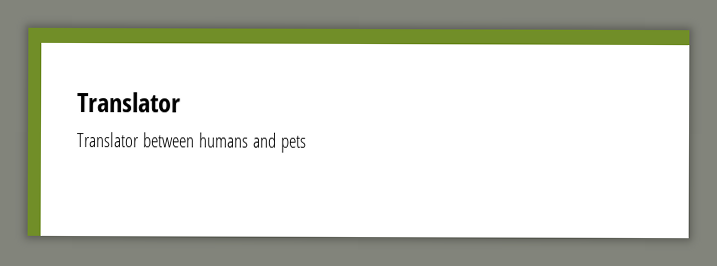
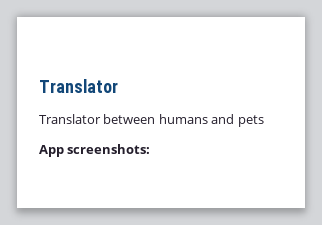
+ App screenshots:

